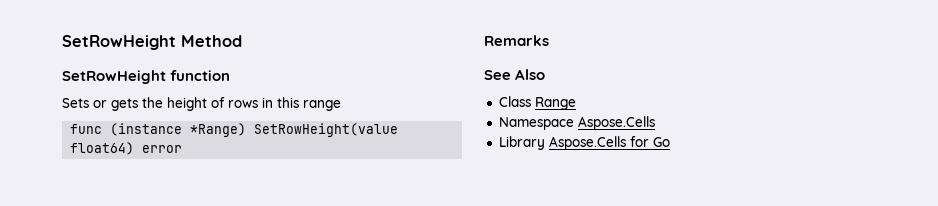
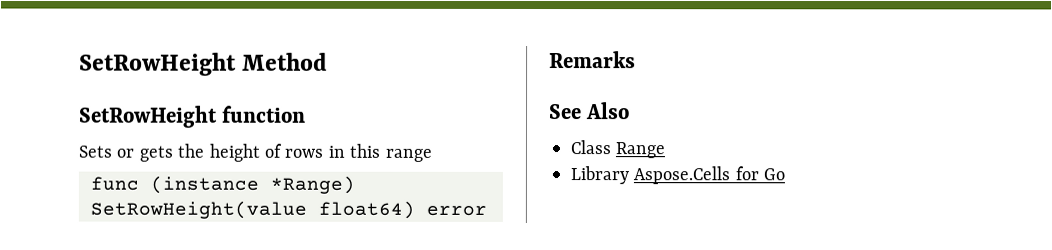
- Namespace Aspose.Cells

